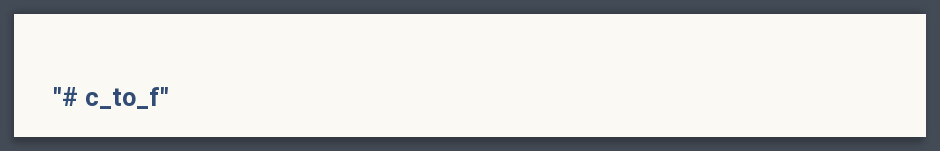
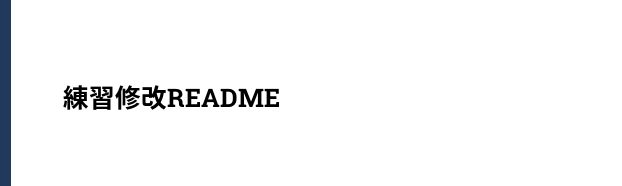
- "# c_to_f"
+ 練習修改README

